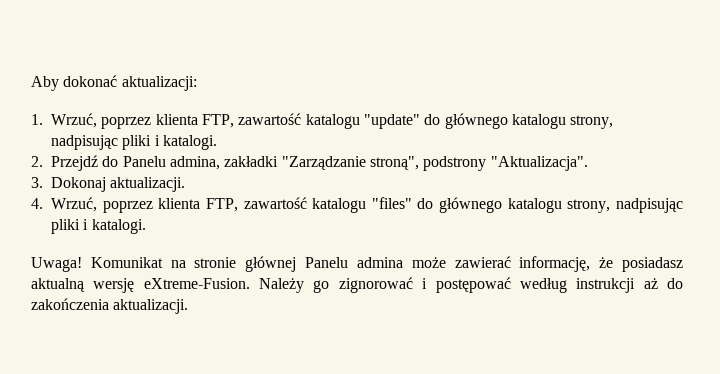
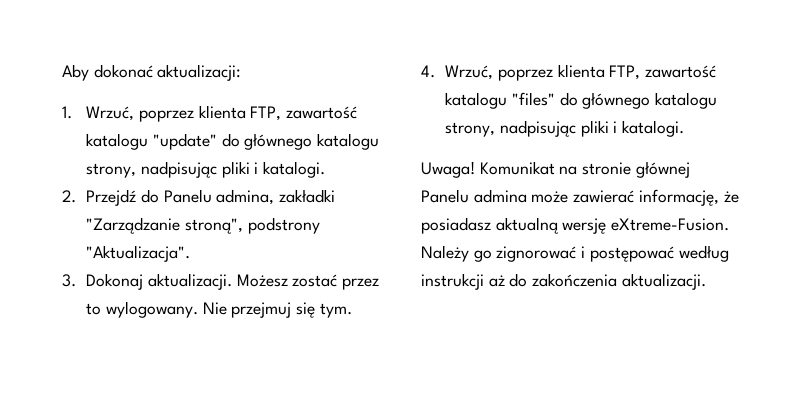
+ Możesz zostać przez to wylogowany. Nie przejmuj się tym.

